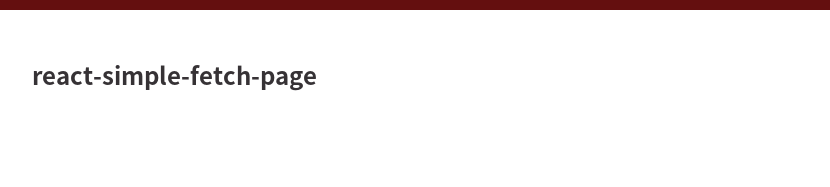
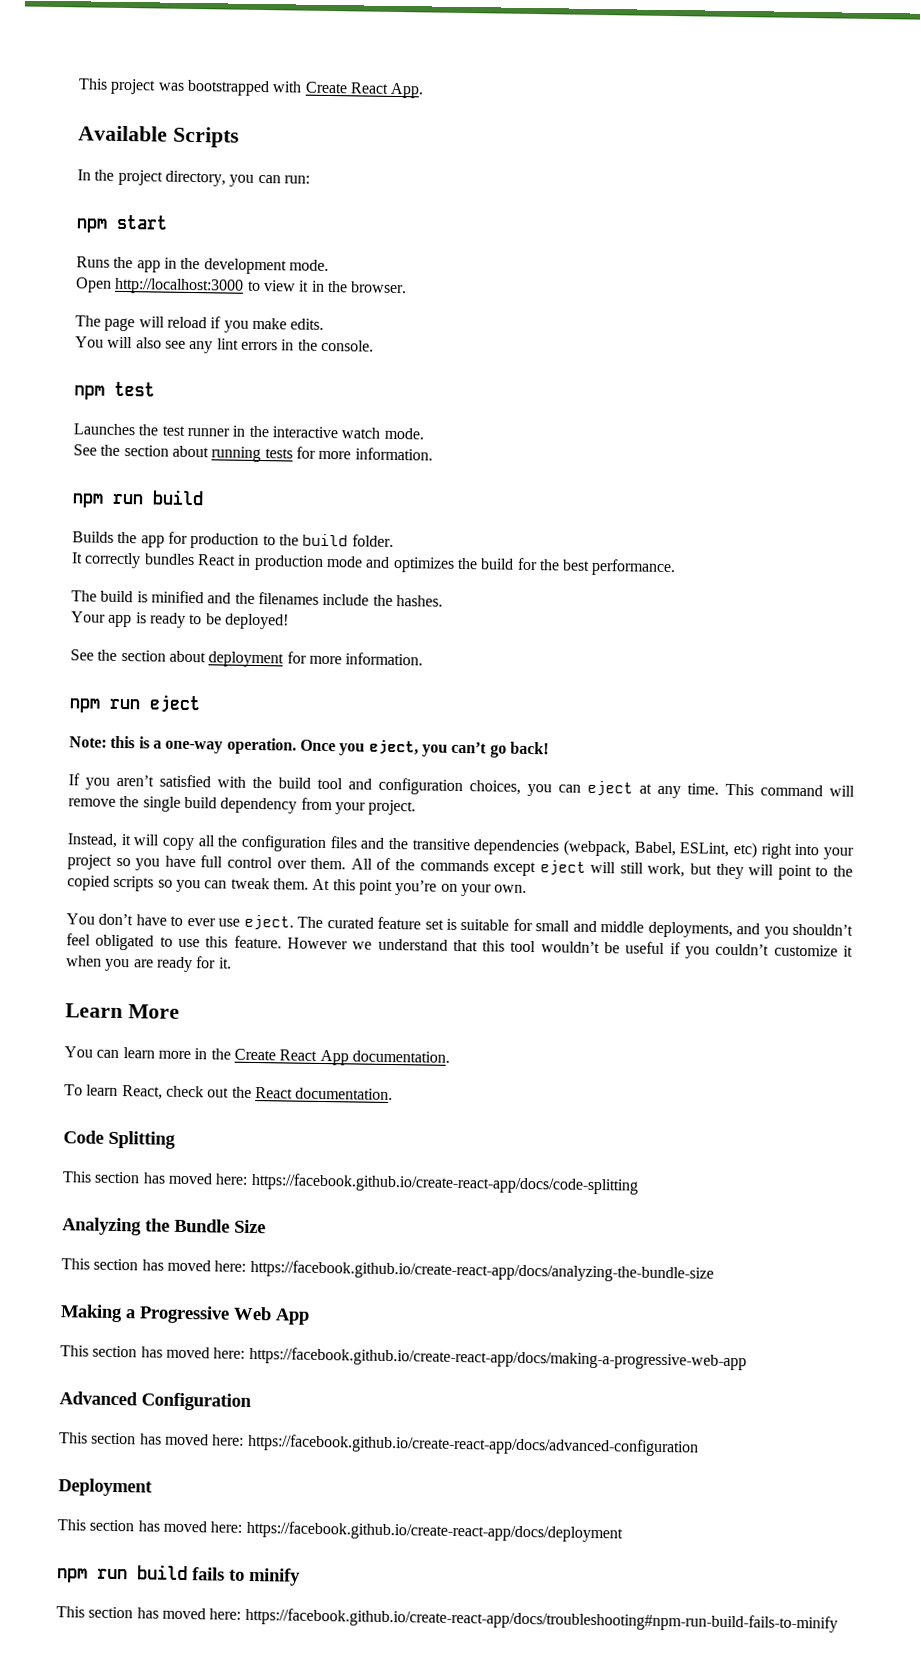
- react-simple-fetch-page
+ This project was bootstrapped with Create React App.
+ Available Scripts
+ In the project directory, you can run:
+ npm start
+ Runs the app in the development mode.
+ Open http://localhost:3000 to view it in the browser.
+ The page will reload if you make edits.
+ You will also see any lint errors in the console.
+ npm test
+ Launches the test runner in the interactive watch mode.
+ See the section about running tests for more information.
+ npm run build
+ Builds the app for production to the build folder.
+ It correctly bundles React in production mode and optimizes the build for the best performance.
+ The build is minified and the filenames include the hashes.
+ Your app is ready to be deployed!
+ See the section about deployment for more information.
+ npm run eject
+ Note: this is a one-way operation. Once you eject, you can’t go back!
+ If you aren’t satisfied with the build tool and configuration choices, you can eject at any time. This command will remove the single build dependency from your project.
+ Instead, it will copy all the configuration files and the transitive dependencies (webpack, Babel, ESLint, etc) right into your project so you have full control over them. All of the commands except eject will still work, but they will point to the copied scripts so you can tweak them. At this point you’re on your own.
+ You don’t have to ever use eject. The curated feature set is suitable for small and middle deployments, and you shouldn’t feel obligated to use this feature. However we understand that this tool wouldn’t be useful if you couldn’t customize it when you are ready for it.
+ Learn More
+ You can learn more in the Create React App documentation.
+ To learn React, check out the React documentation.
+ Code Splitting
+ This section has moved here: https://facebook.github.io/create-react-app/docs/code-splitting
+ Analyzing the Bundle Size
+ This section has moved here: https://facebook.github.io/create-react-app/docs/analyzing-the-bundle-size
+ Making a Progressive Web App
+ This section has moved here: https://facebook.github.io/create-react-app/docs/making-a-progressive-web-app
+ Advanced Configuration
+ This section has moved here: https://facebook.github.io/create-react-app/docs/advanced-configuration
+ Deployment
+ This section has moved here: https://facebook.github.io/create-react-app/docs/deployment
+ npm run build fails to minify
+ This section has moved here: https://facebook.github.io/create-react-app/docs/troubleshooting#npm-run-build-fails-to-minify

